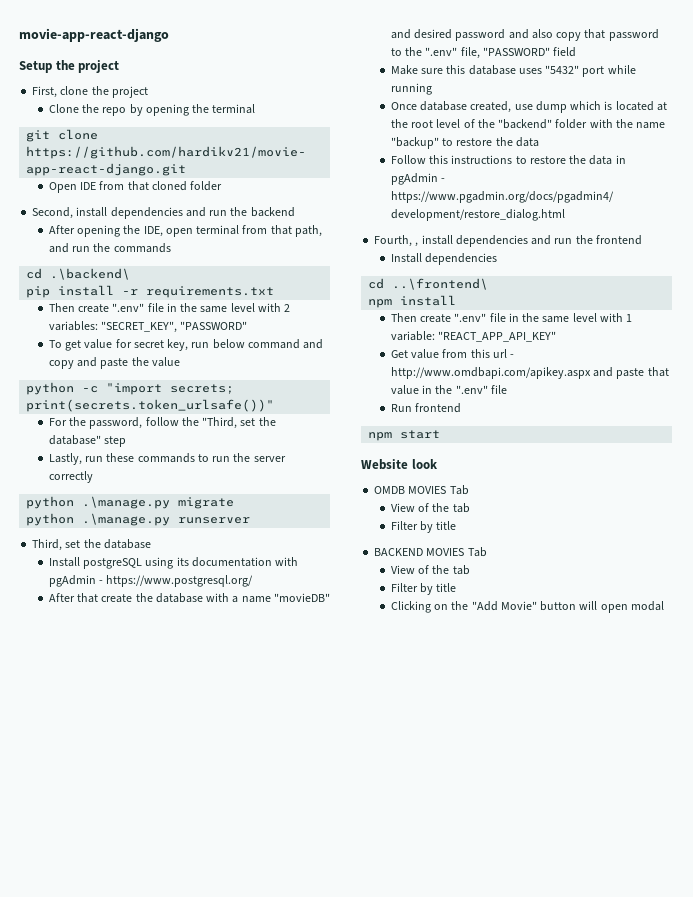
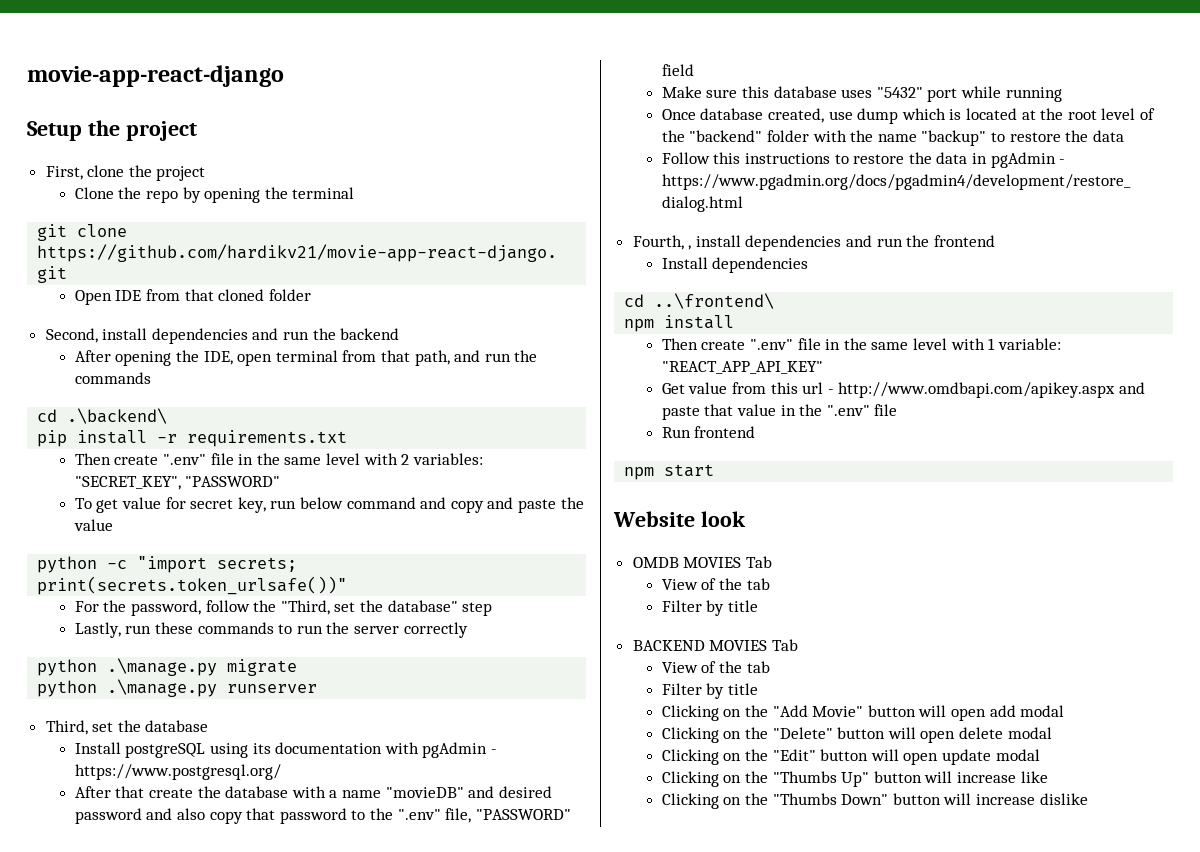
- Clicking on the "Add Movie" button will open modal
+ Clicking on the "Add Movie" button will open add modal
+ Clicking on the "Delete" button will open delete modal
+ Clicking on the "Edit" button will open update modal
+ Clicking on the "Thumbs Up" button will increase like
+ Clicking on the "Thumbs Down" button will increase dislike

